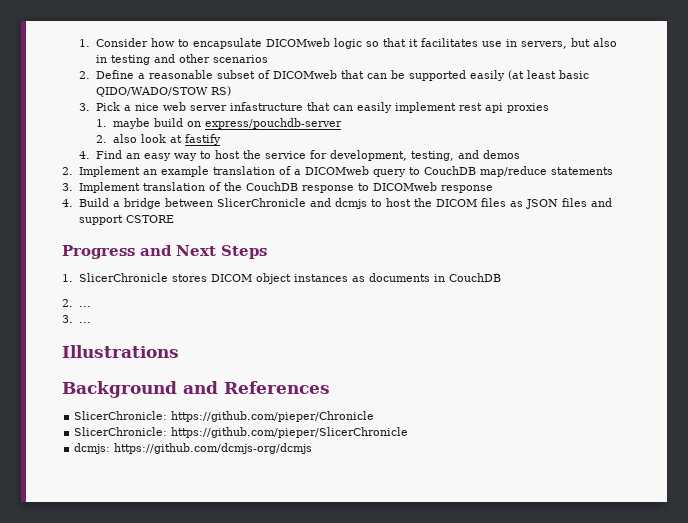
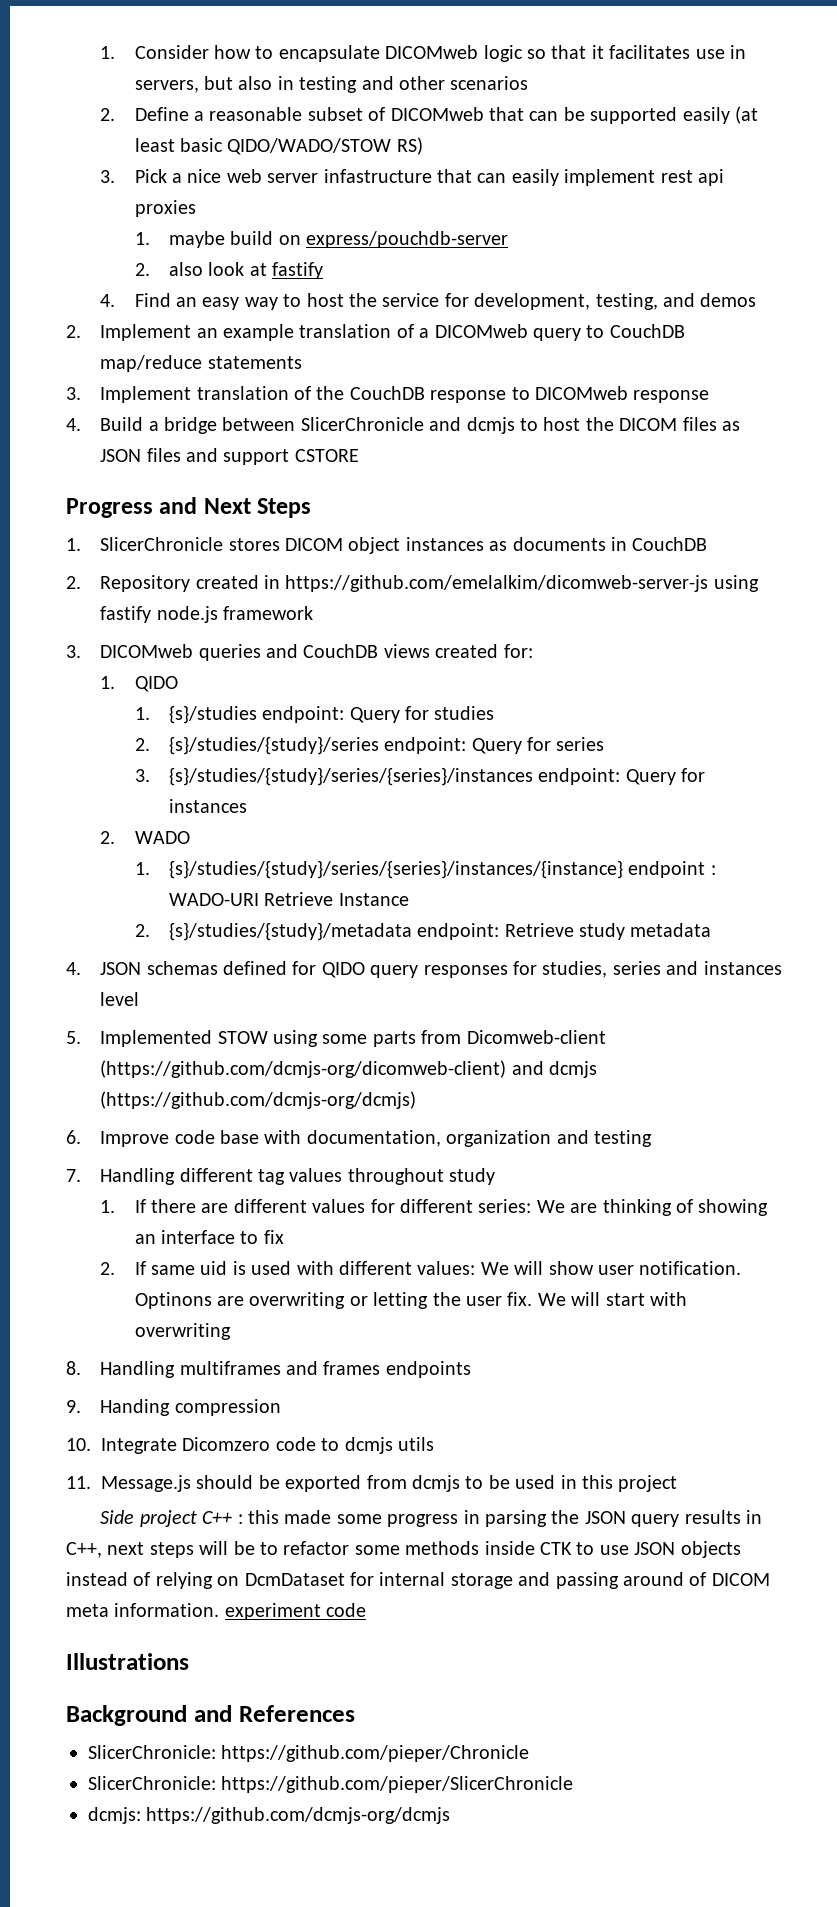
- 2. ...
- 3. ...
+ 2. Repository created in https://github.com/emelalkim/dicomweb-server-js using fastify node.js framework
+ 3. DICOMweb queries and CouchDB views created for:
+ 1. QIDO
+ 1. {s}/studies endpoint: Query for studies
+ 2. {s}/studies/{study}/series endpoint: Query for series
+ 3. {s}/studies/{study}/series/{series}/instances endpoint: Query for instances
+ 2. WADO
+ 1. {s}/studies/{study}/series/{series}/instances/{instance} endpoint : WADO-URI Retrieve Instance
+ 2. {s}/studies/{study}/metadata endpoint: Retrieve study metadata
+ 4. JSON schemas defined for QIDO query responses for studies, series and instances level
+ 5. Implemented STOW using some parts from Dicomweb-client (https://github.com/dcmjs-org/dicomweb-client) and dcmjs (https://github.com/dcmjs-org/dcmjs)
+ 6. Improve code base with documentation, organization and testing
+ 7. Handling different tag values throughout study
+ 1. If there are different values for different series: We are thinking of showing an interface to fix
+ 2. If same uid is used with different values: We will show user notification. Optinons are overwriting or letting the user fix. We will start with overwriting
+ 8. Handling multiframes and frames endpoints
+ 9. Handing compression
+ 10. Integrate Dicomzero code to dcmjs utils
+ 11. Message.js should be exported from dcmjs to be used in this project
+ Side project C++ : this made some progress in parsing the JSON query results in C++, next steps will be to refactor some methods inside CTK to use JSON objects instead of relying on DcmDataset for internal storage and passing around of DICOM meta information. experiment code

